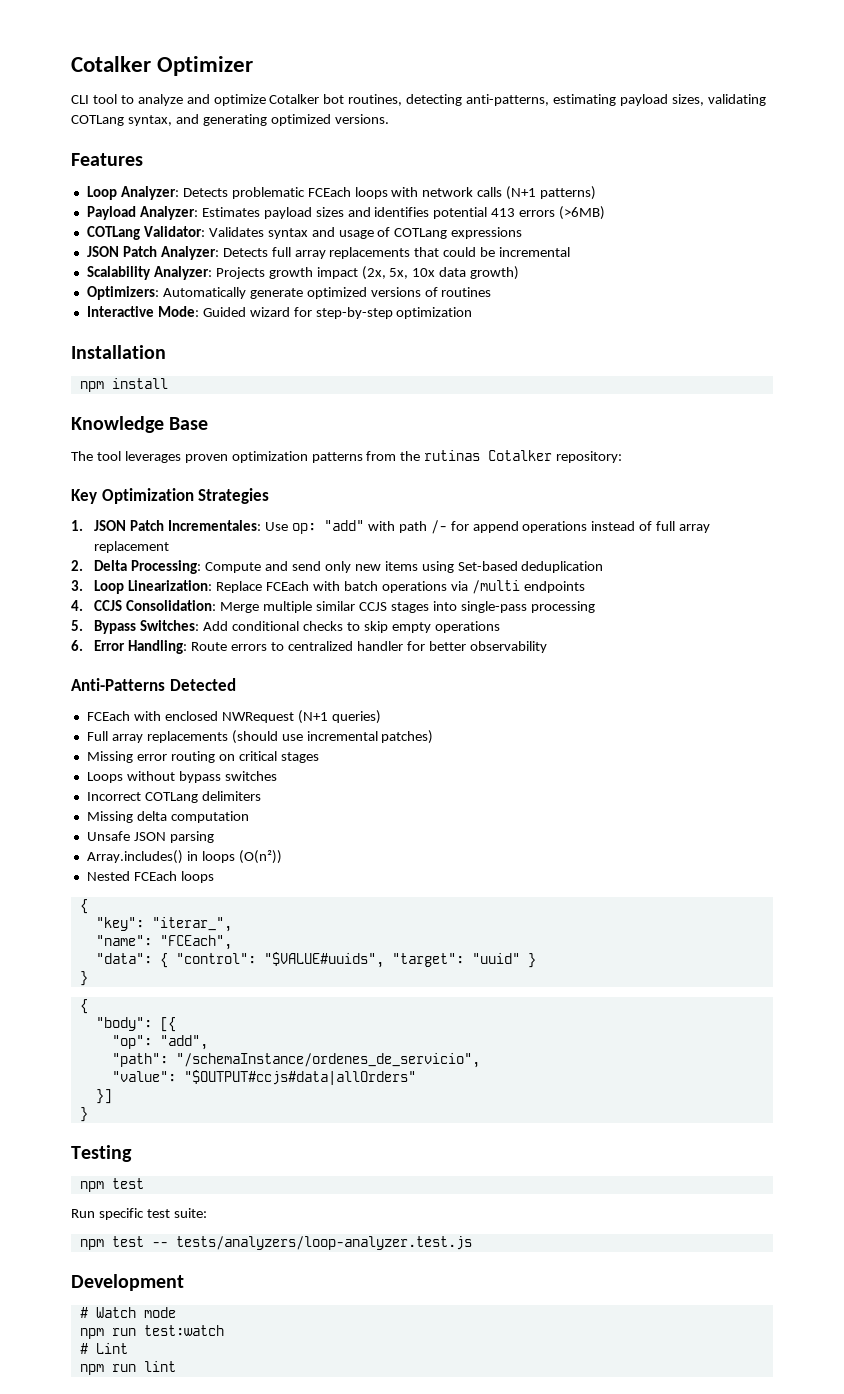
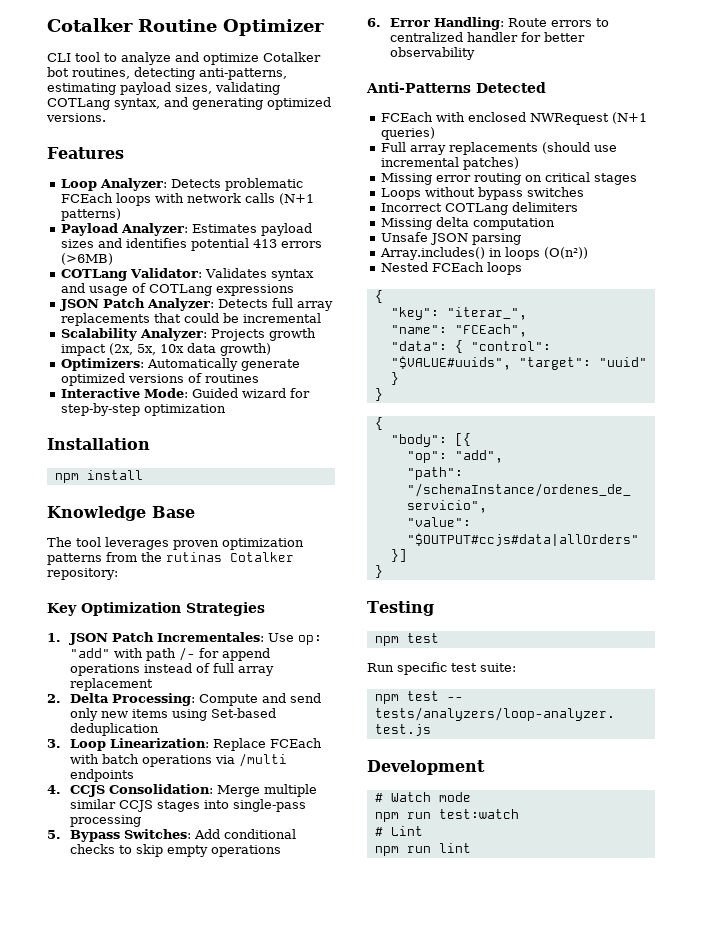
- Cotalker Optimizer
+ Cotalker Routine Optimizer

